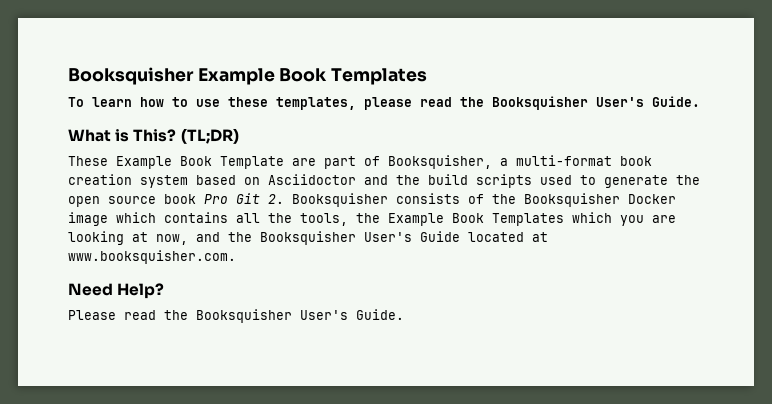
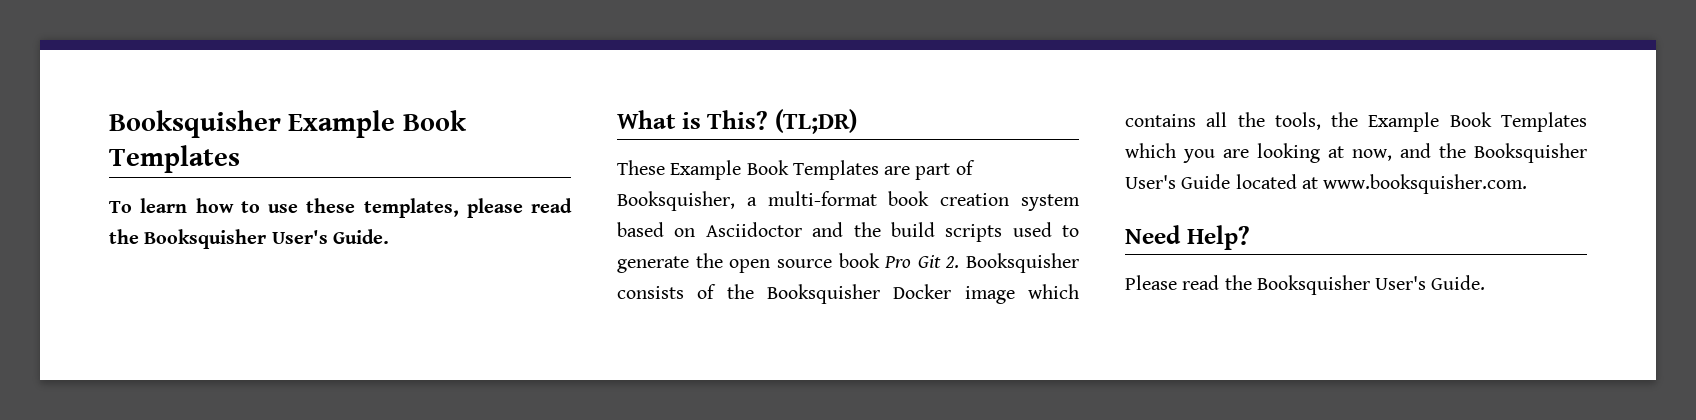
- These Example Book Template are part of Booksquisher, a multi-format book creation system based on Asciidoctor and the build scripts used to generate the open source book Pro Git 2. Booksquisher consists of the Booksquisher Docker image which contains all the tools, the Example Book Templates which you are looking at now, and the Booksquisher User's Guide located at www.booksquisher.com.
+ These Example Book Templates are part of Booksquisher, a multi-format book creation system based on Asciidoctor and the build scripts used to generate the open source book Pro Git 2. Booksquisher consists of the Booksquisher Docker image which contains all the tools, the Example Book Templates which you are looking at now, and the Booksquisher User's Guide located at www.booksquisher.com.

